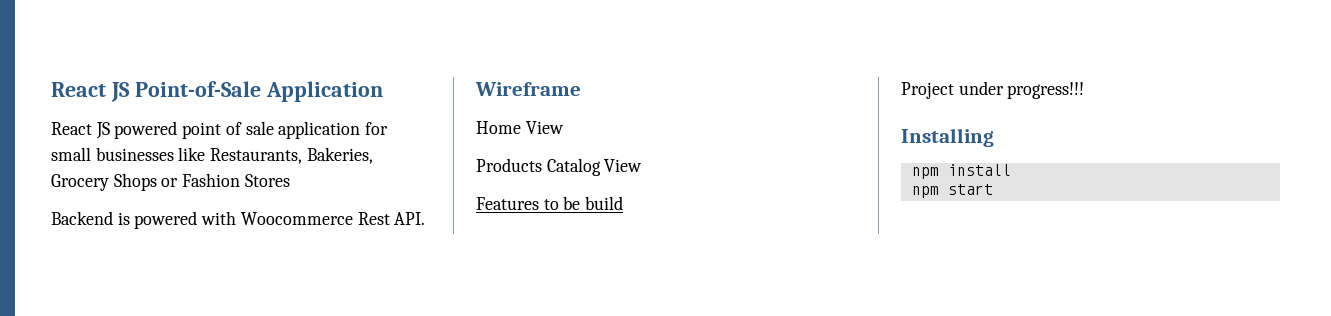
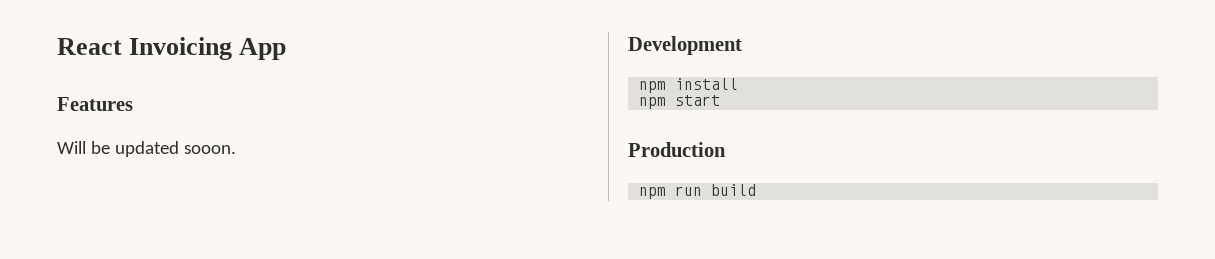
- React JS Point-of-Sale Application
- React JS powered point of sale application for small businesses like Restaurants, Bakeries, Grocery Shops or Fashion Stores
- Backend is powered with Woocommerce Rest API.
- Wireframe
- Home View
- Products Catalog View
- Features to be build
- Project under progress!!!
- Installing
+ React Invoicing App
+ Features
+ Will be updated sooon.
+ Development
+ Production
+ npm run build

